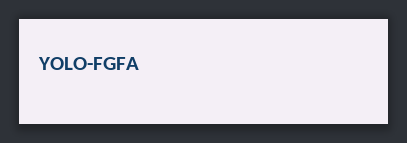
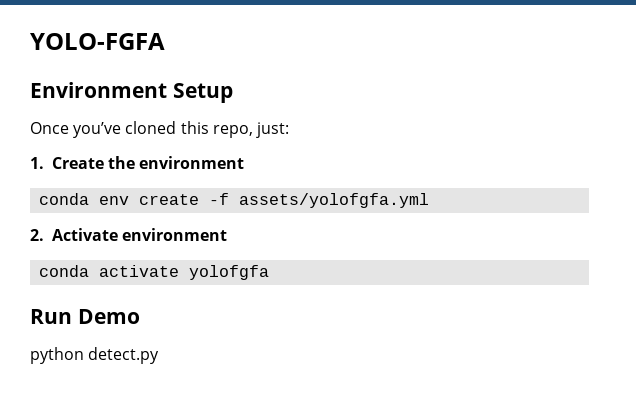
+ Environment Setup
+ Once you’ve cloned this repo, just:
+ 1. Create the environment
+ conda env create -f assets/yolofgfa.yml
+ 2. Activate environment
+ conda activate yolofgfa
+ Run Demo
+ python detect.py

